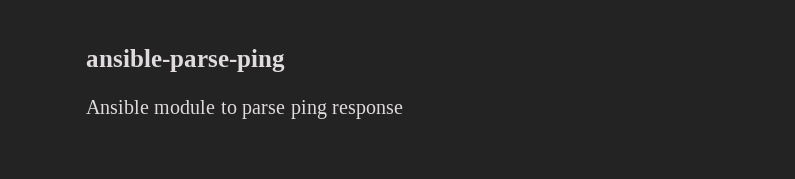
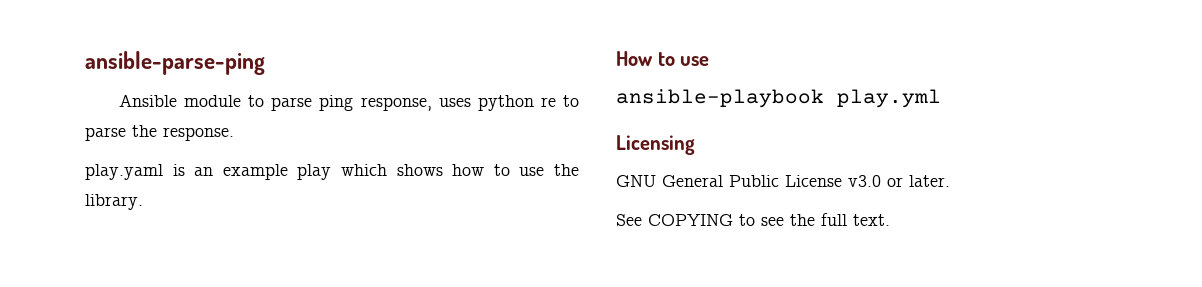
- Ansible module to parse ping response
+ Ansible module to parse ping response, uses python re to parse the response.
+ play.yaml is an example play which shows how to use the library.
+ How to use
+ ansible-playbook play.yml
+ Licensing
+ GNU General Public License v3.0 or later.
+ See COPYING to see the full text.

